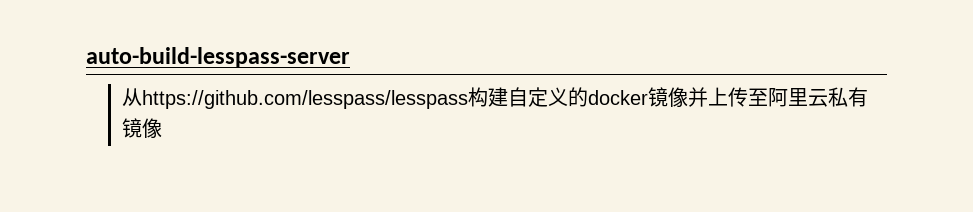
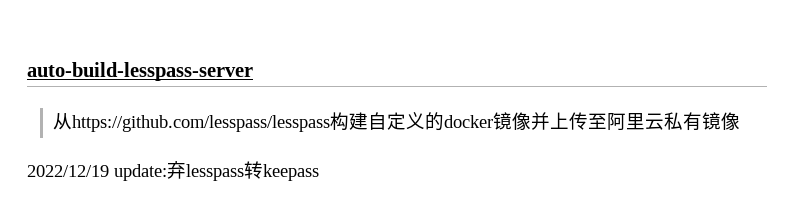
+ 2022/12/19 update:弃lesspass转keepass

